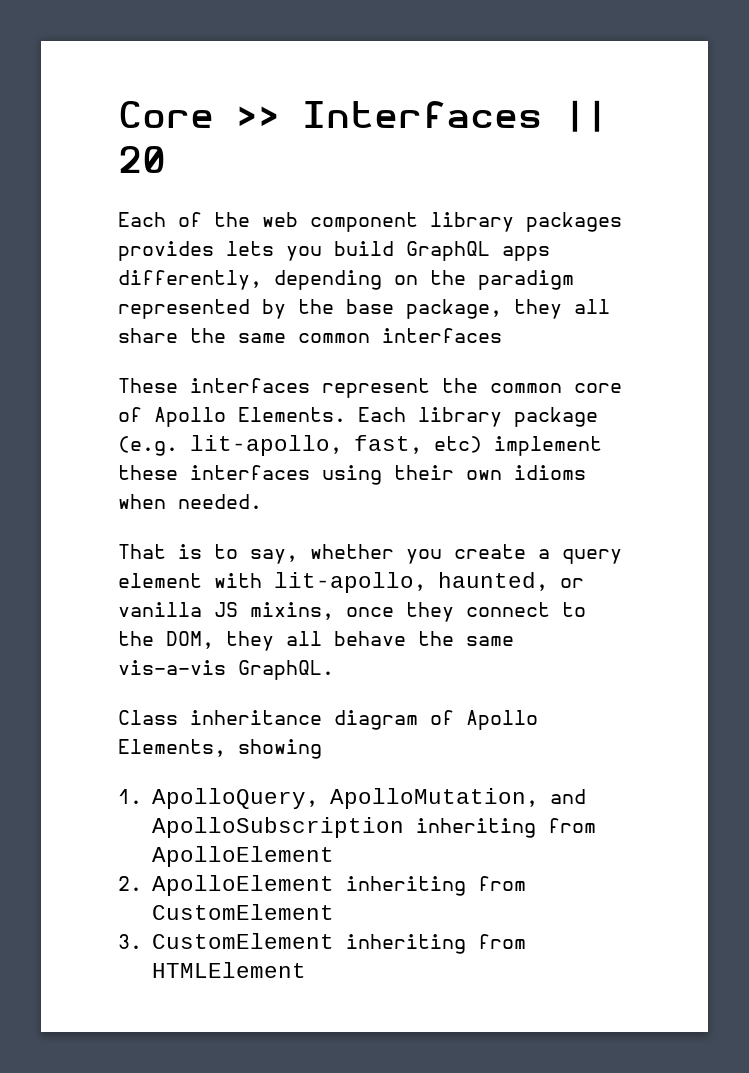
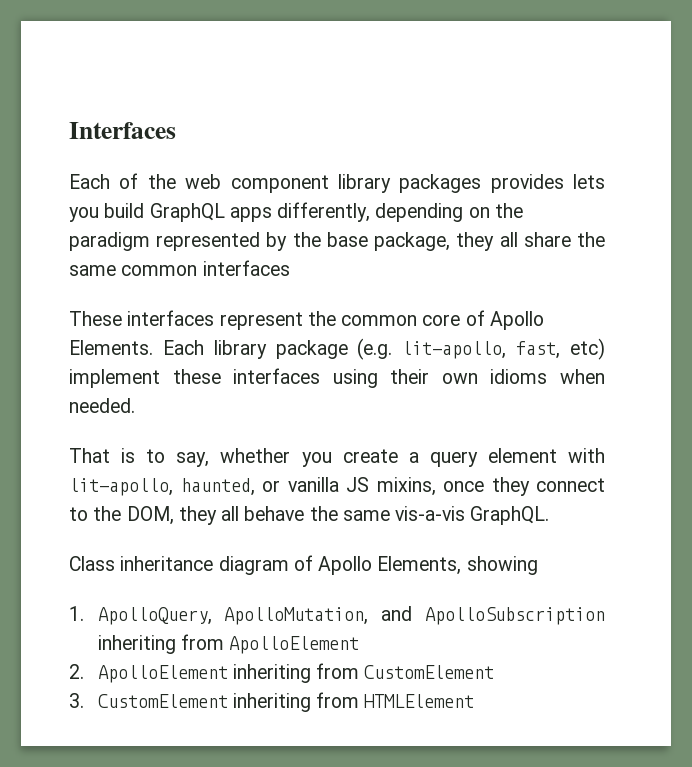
- Core >> Interfaces || 20
+ Interfaces

